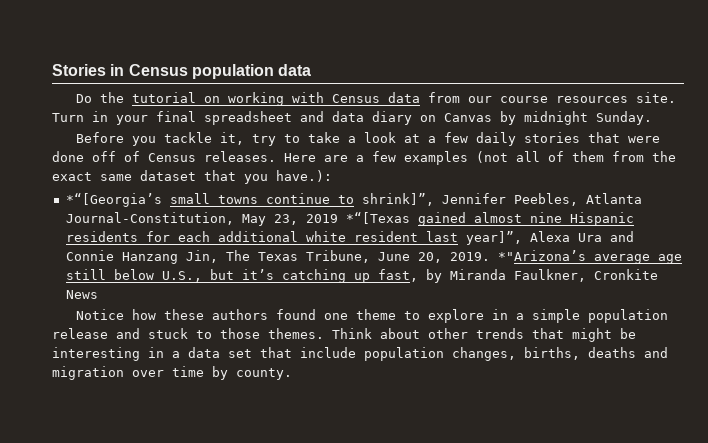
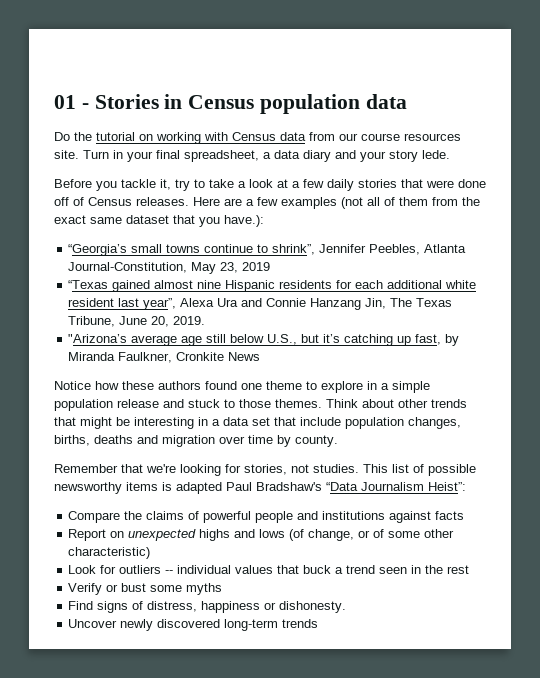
- Stories in Census population data
+ 01 - Stories in Census population data
- Turn in your final spreadsheet and data diary on Canvas by midnight Sunday.
+ Turn in your final spreadsheet, a data diary and your story lede.
- *“[Georgia’s small towns continue to shrink]”, Jennifer Peebles, Atlanta Journal-Constitution, May 23, 2019 *“[Texas gained almost nine Hispanic residents for each additional white resident last year]”, Alexa Ura and Connie Hanzang Jin, The Texas Tribune, June 20, 2019. *"Arizona’s average age still below U.S., but it’s catching up fast, by Miranda Faulkner, Cronkite News
+ “Georgia’s small towns continue to shrink”, Jennifer Peebles, Atlanta Journal-Constitution, May 23, 2019
+ “Texas gained almost nine Hispanic residents for each additional white resident last year”, Alexa Ura and Connie Hanzang Jin, The Texas Tribune, June 20, 2019.
+ "Arizona’s average age still below U.S., but it’s catching up fast, by Miranda Faulkner, Cronkite News
+ Remember that we're looking for stories, not studies. This list of possible newsworthy items is adapted Paul Bradshaw's “Data Journalism Heist”:
+ Compare the claims of powerful people and institutions against facts
+ Report on unexpected highs and lows (of change, or of some other characteristic)
+ Look for outliers -- individual values that buck a trend seen in the rest
+ Verify or bust some myths
+ Find signs of distress, happiness or dishonesty.
+ Uncover newly discovered long-term trends

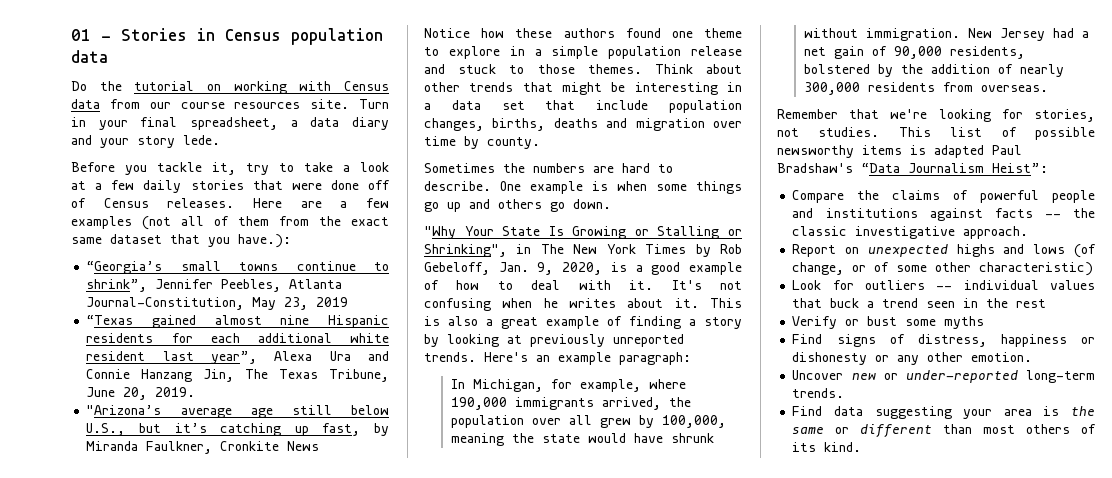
+ Sometimes the numbers are hard to describe. One example is when some things go up and others go down.
+ "Why Your State Is Growing or Stalling or Shrinking", in The New York Times by Rob Gebeloff, Jan. 9, 2020, is a good example of how to deal with it. It's not confusing when he writes about it. This is also a great example of finding a story by looking at previously unreported trends. Here's an example paragraph:
+ In Michigan, for example, where 190,000 immigrants arrived, the population over all grew by 100,000, meaning the state would have shrunk without immigration. New Jersey had a net gain of 90,000 residents, bolstered by the addition of nearly 300,000 residents from overseas.
- Compare the claims of powerful people and institutions against facts
+ Compare the claims of powerful people and institutions against facts -- the classic investigative approach.
- Find signs of distress, happiness or dishonesty.
- Uncover newly discovered long-term trends
+ Find signs of distress, happiness or dishonesty or any other emotion.
+ Uncover new or under-reported long-term trends.
+ Find data suggesting your area is the same or different than most others of its kind.

